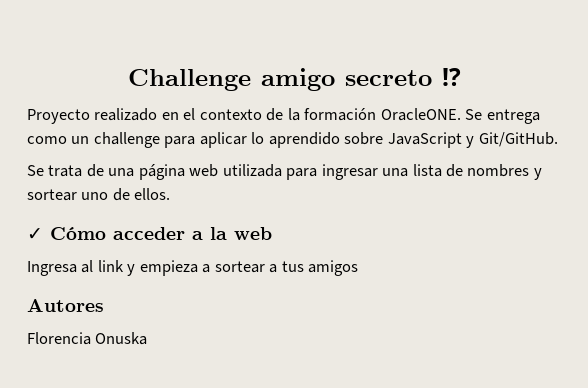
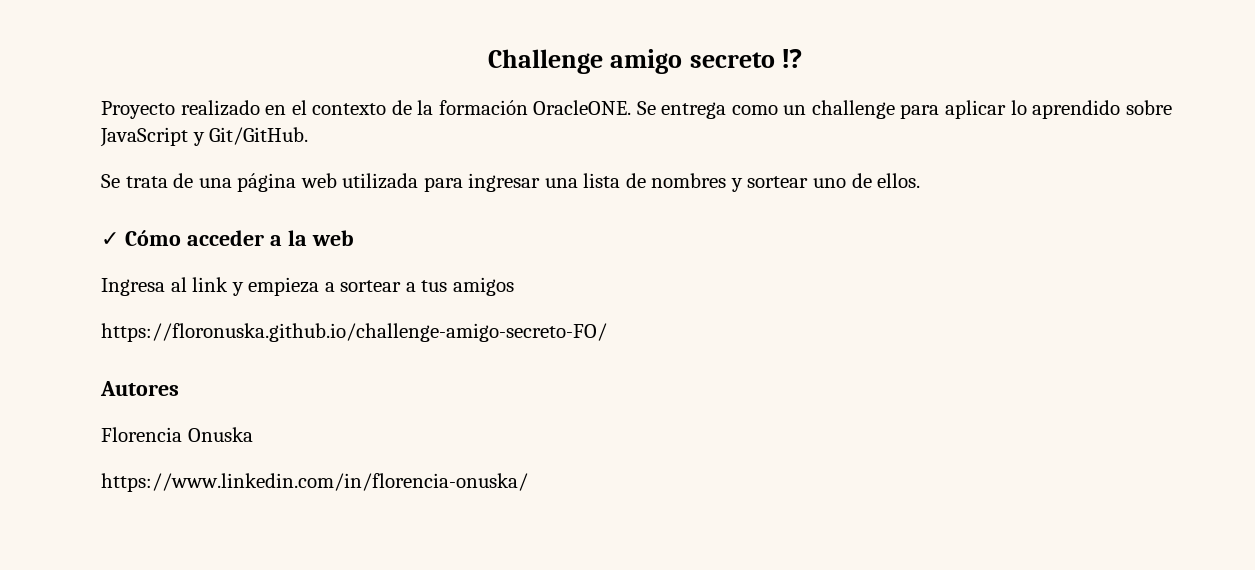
+ https://floronuska.github.io/challenge-amigo-secreto-FO/
+ https://www.linkedin.com/in/florencia-onuska/

